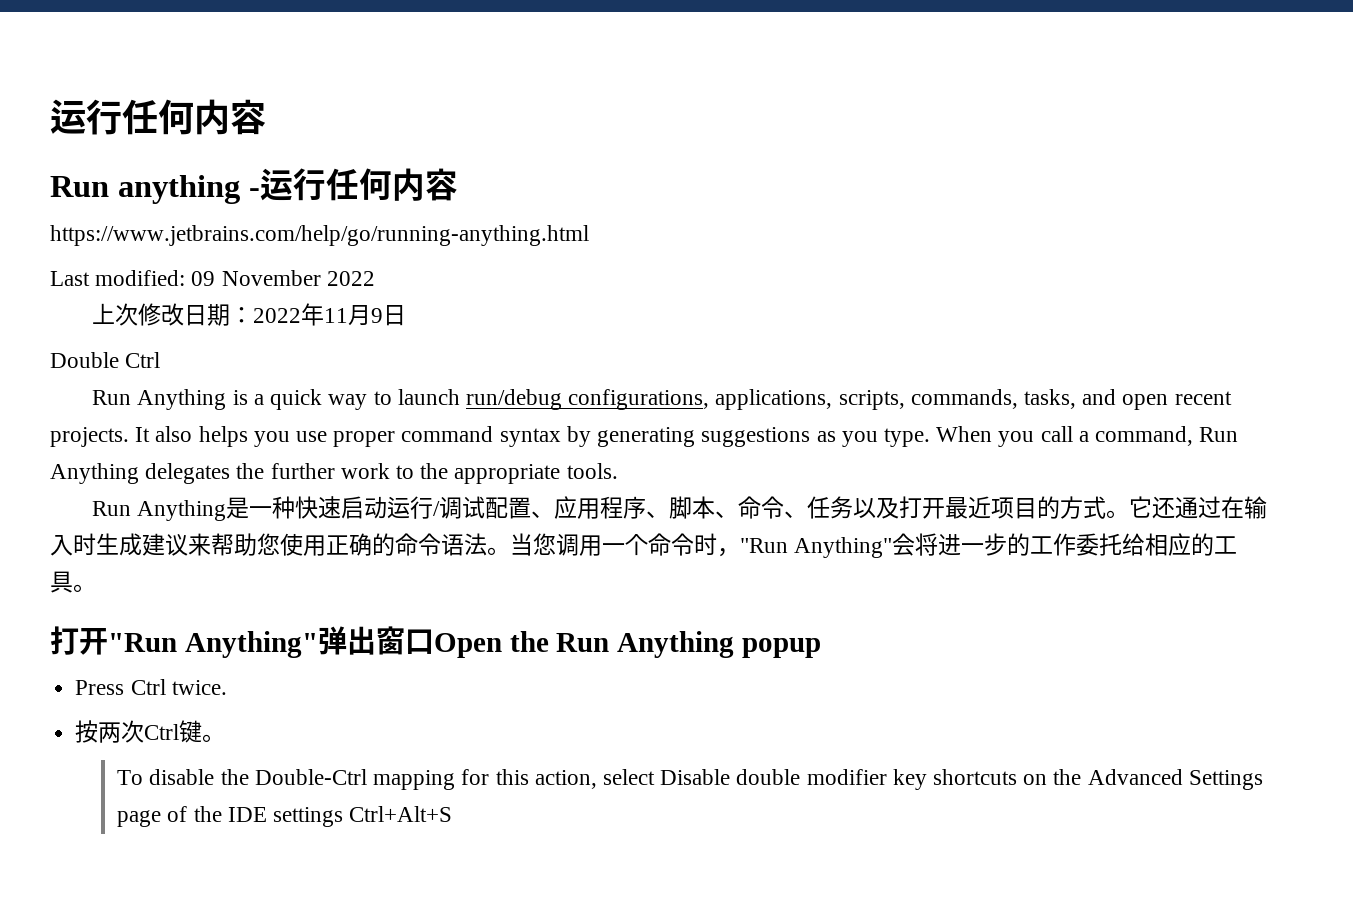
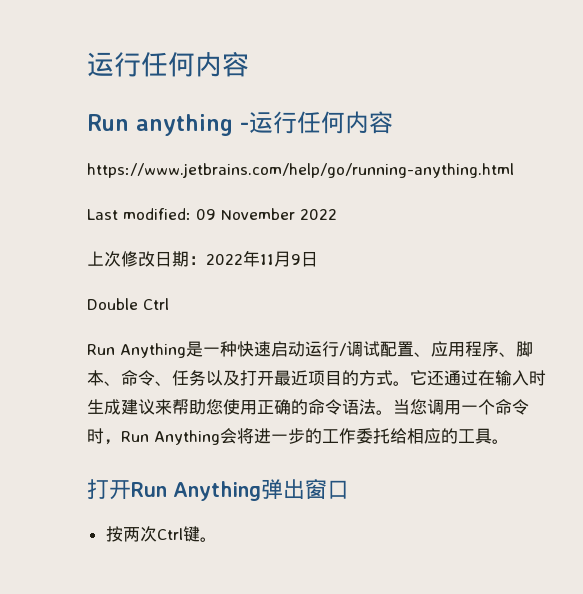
- Run Anything is a quick way to launch run/debug configurations, applications, scripts, commands, tasks, and open recent projects. It also helps you use proper command syntax by generating suggestions as you type. When you call a command, Run Anything delegates the further work to the appropriate tools.
- 当您调用一个命令时，"Run Anything"会将进一步的工作委托给相应的工具。
+ 当您调用一个命令时，Run Anything会将进一步的工作委托给相应的工具。
- 打开"Run Anything"弹出窗口Open the Run Anything popup
- Press Ctrl twice.
+ 打开Run Anything弹出窗口
  按两次Ctrl键。
- To disable the Double-Ctrl mapping for this action, select Disable double modifier key shortcuts on the Advanced Settings page of the IDE settings Ctrl+Alt+S

